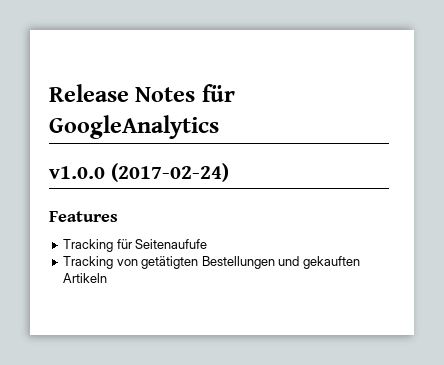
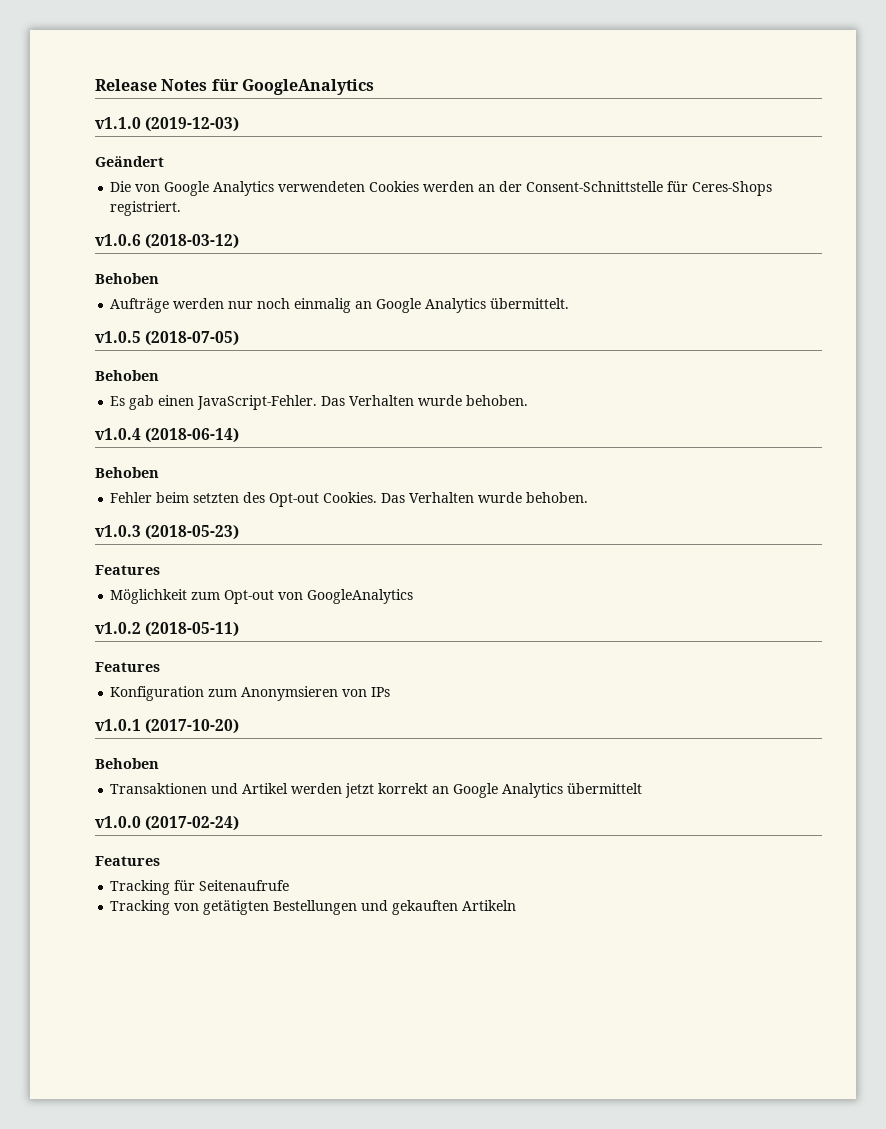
+ v1.1.0 (2019-12-03)
+ Geändert
+ Die von Google Analytics verwendeten Cookies werden an der Consent-Schnittstelle für Ceres-Shops registriert.
+ v1.0.6 (2018-03-12)
+ Behoben
+ Aufträge werden nur noch einmalig an Google Analytics übermittelt.
+ v1.0.5 (2018-07-05)
+ Behoben
+ Es gab einen JavaScript-Fehler. Das Verhalten wurde behoben.
+ v1.0.4 (2018-06-14)
+ Behoben
+ Fehler beim setzten des Opt-out Cookies. Das Verhalten wurde behoben.
+ v1.0.3 (2018-05-23)
+ Features
+ Möglichkeit zum Opt-out von GoogleAnalytics
+ v1.0.2 (2018-05-11)
+ Features
+ Konfiguration zum Anonymsieren von IPs
+ v1.0.1 (2017-10-20)
+ Behoben
+ Transaktionen und Artikel werden jetzt korrekt an Google Analytics übermittelt
- Tracking für Seitenaufufe
+ Tracking für Seitenaufrufe

